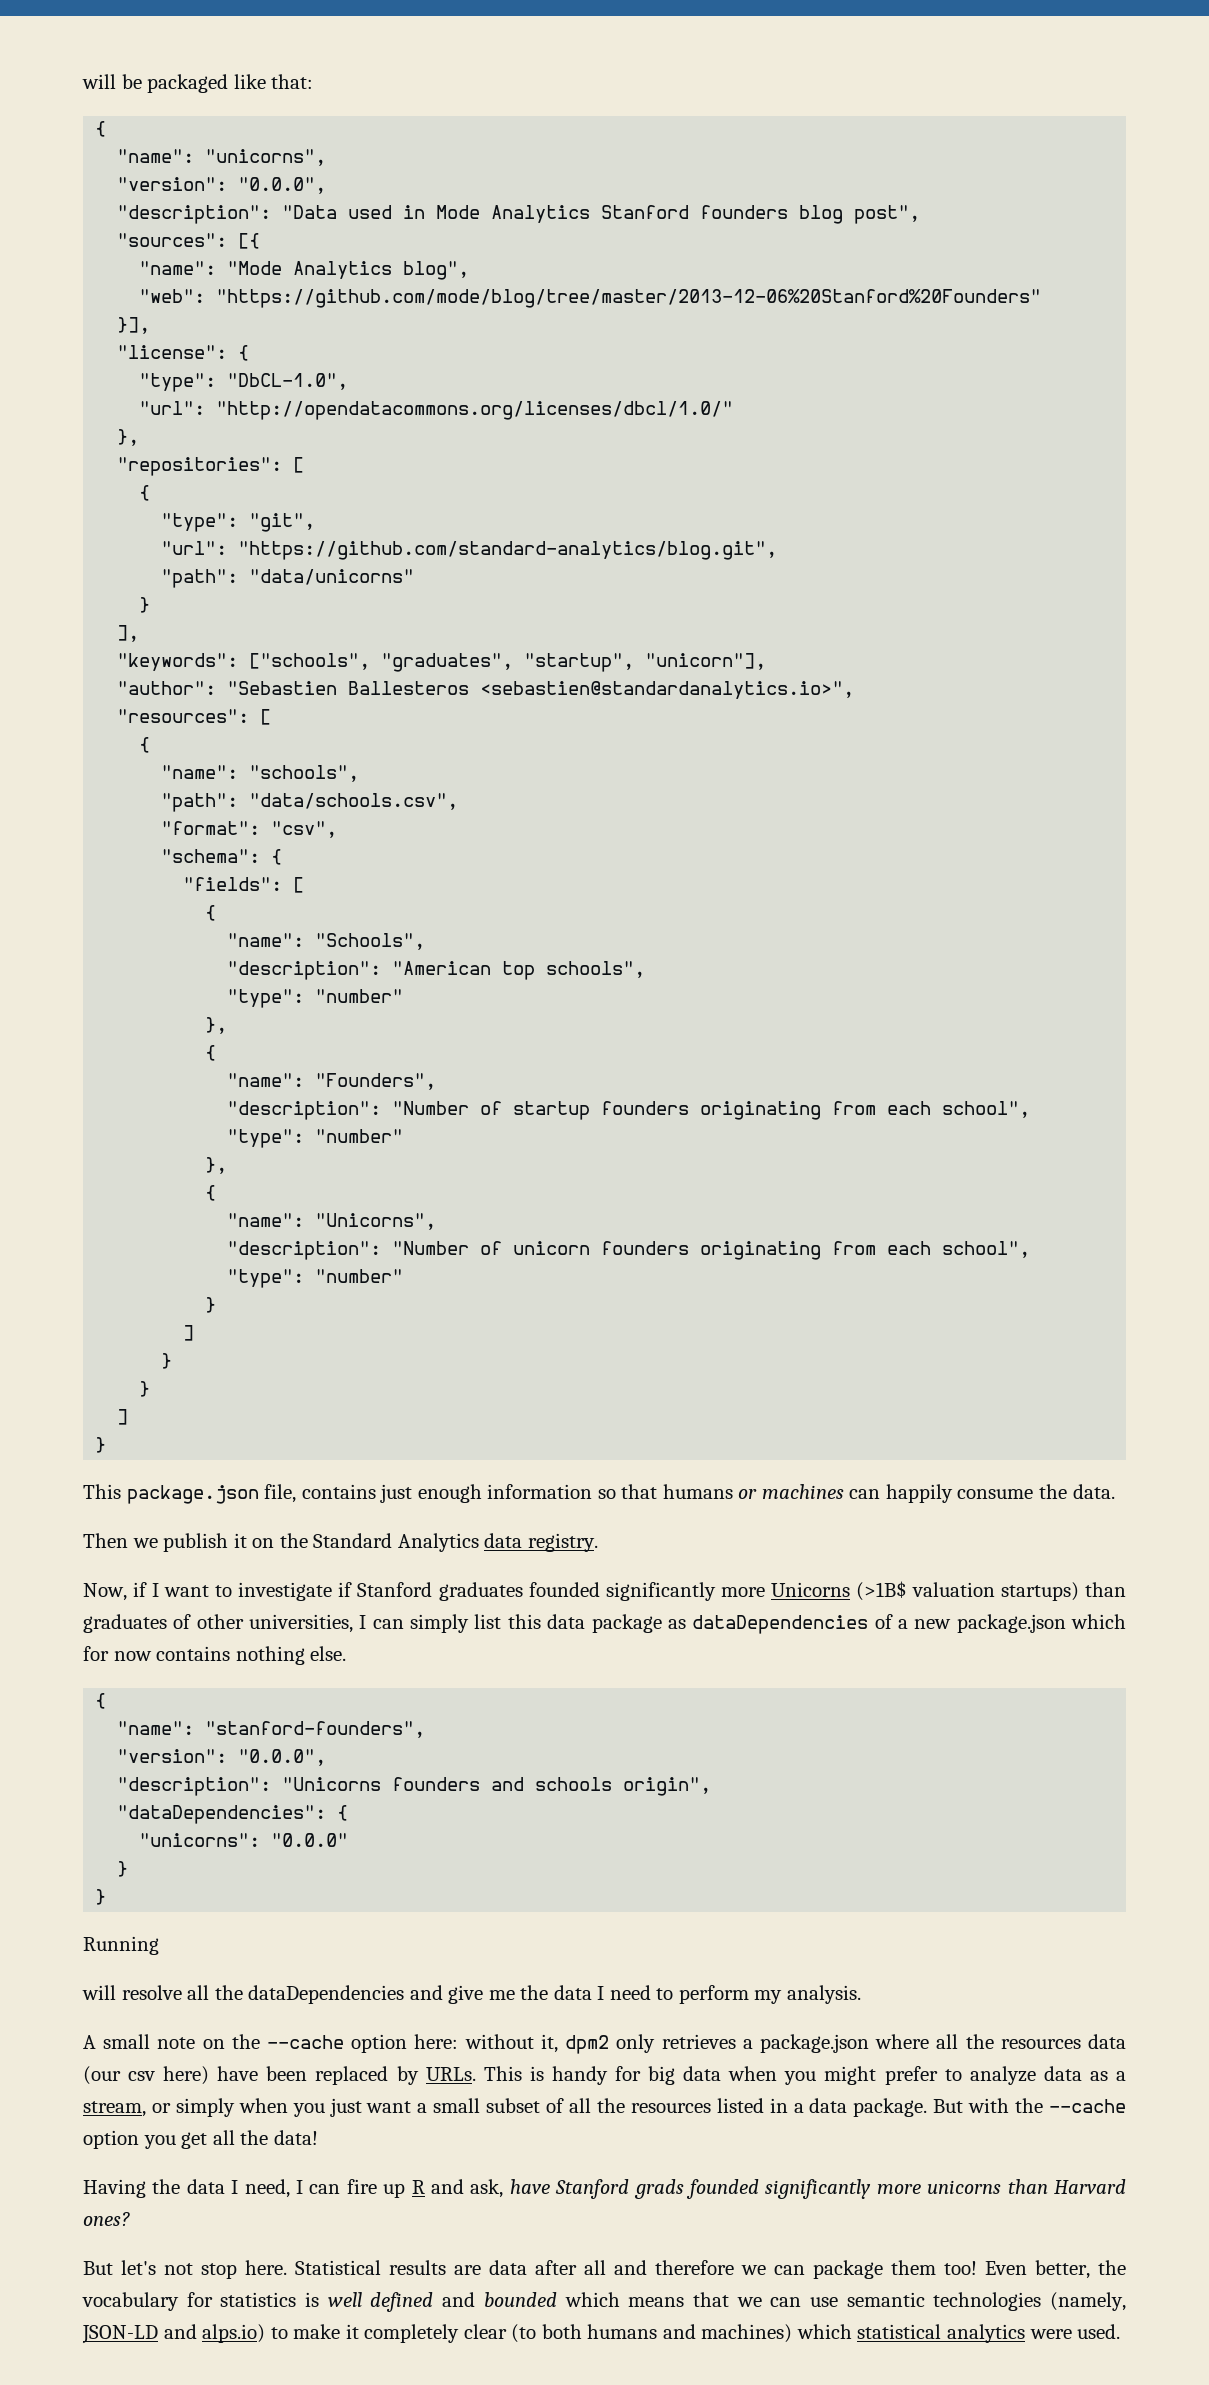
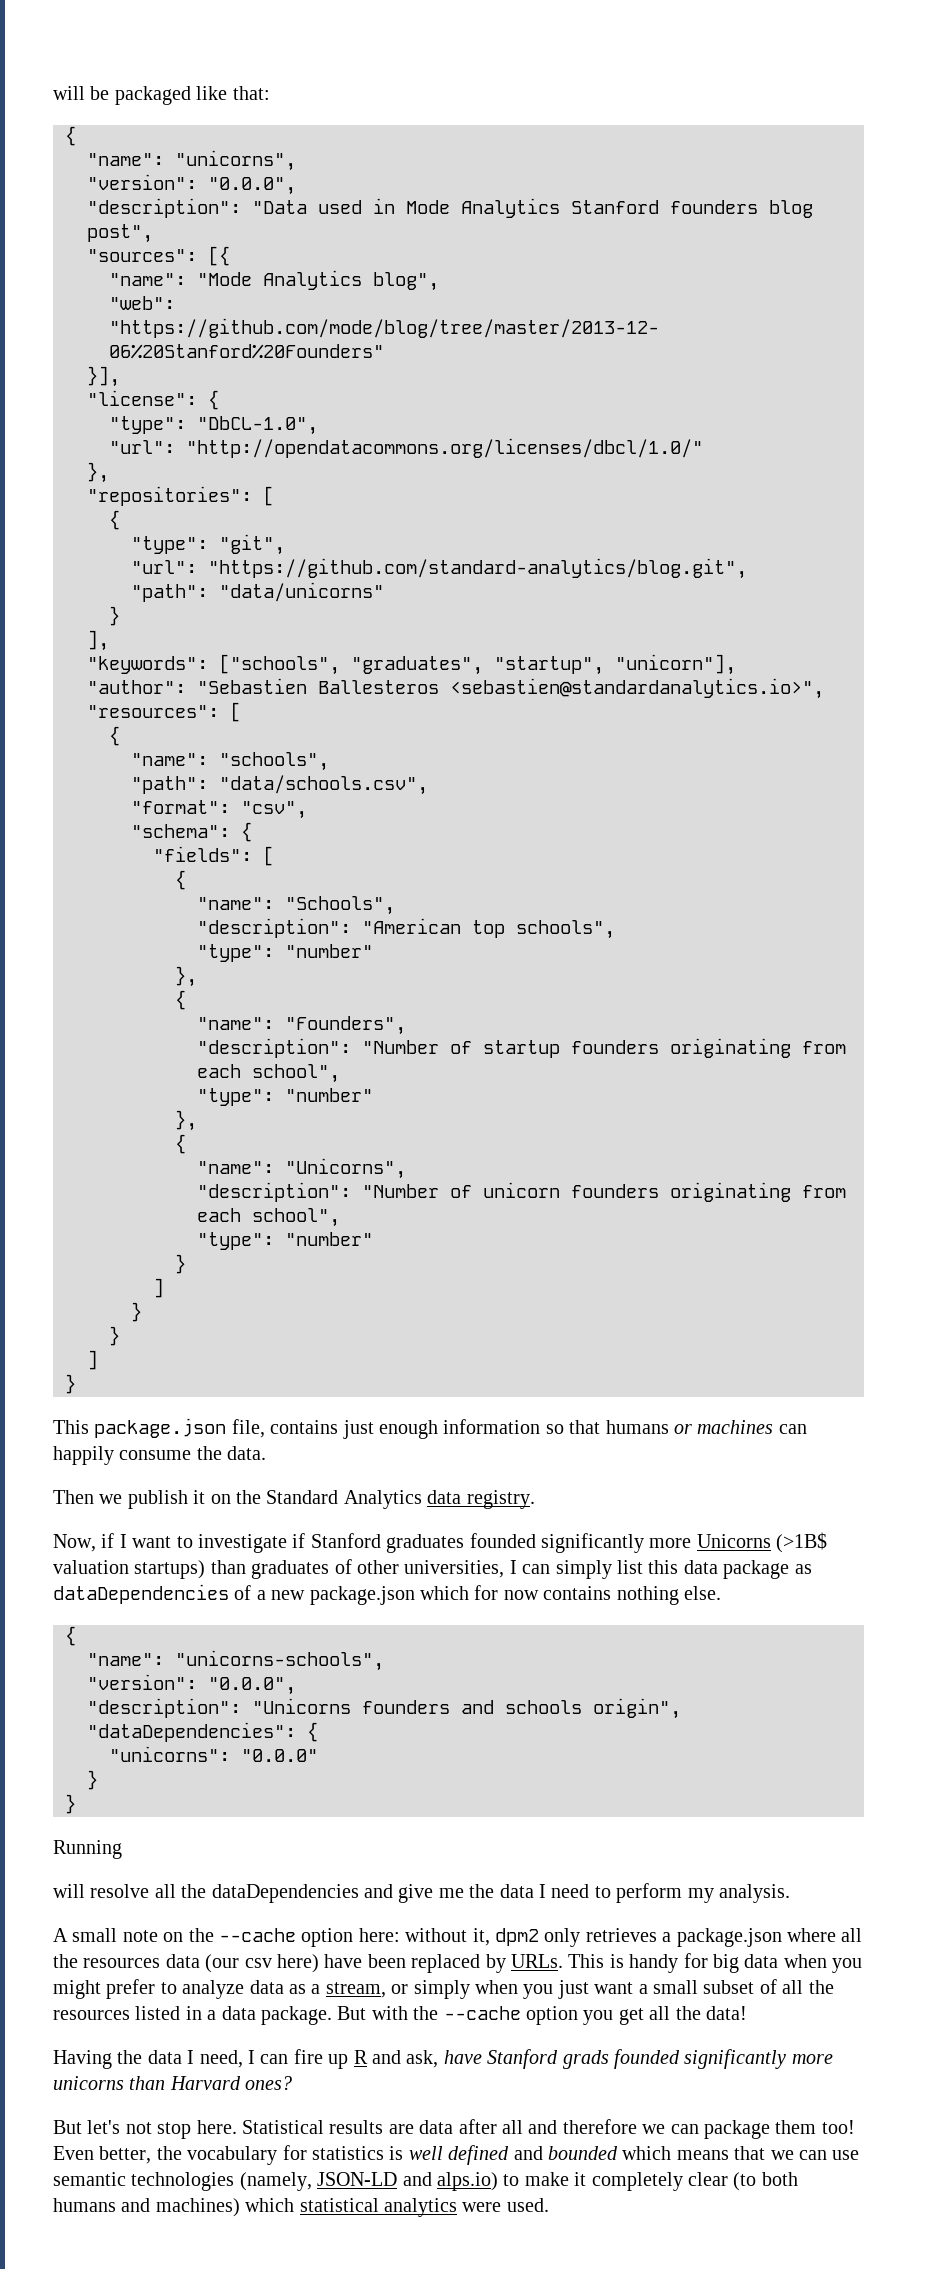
- "name": "stanford-founders",
+ "name": "unicorns-schools",

